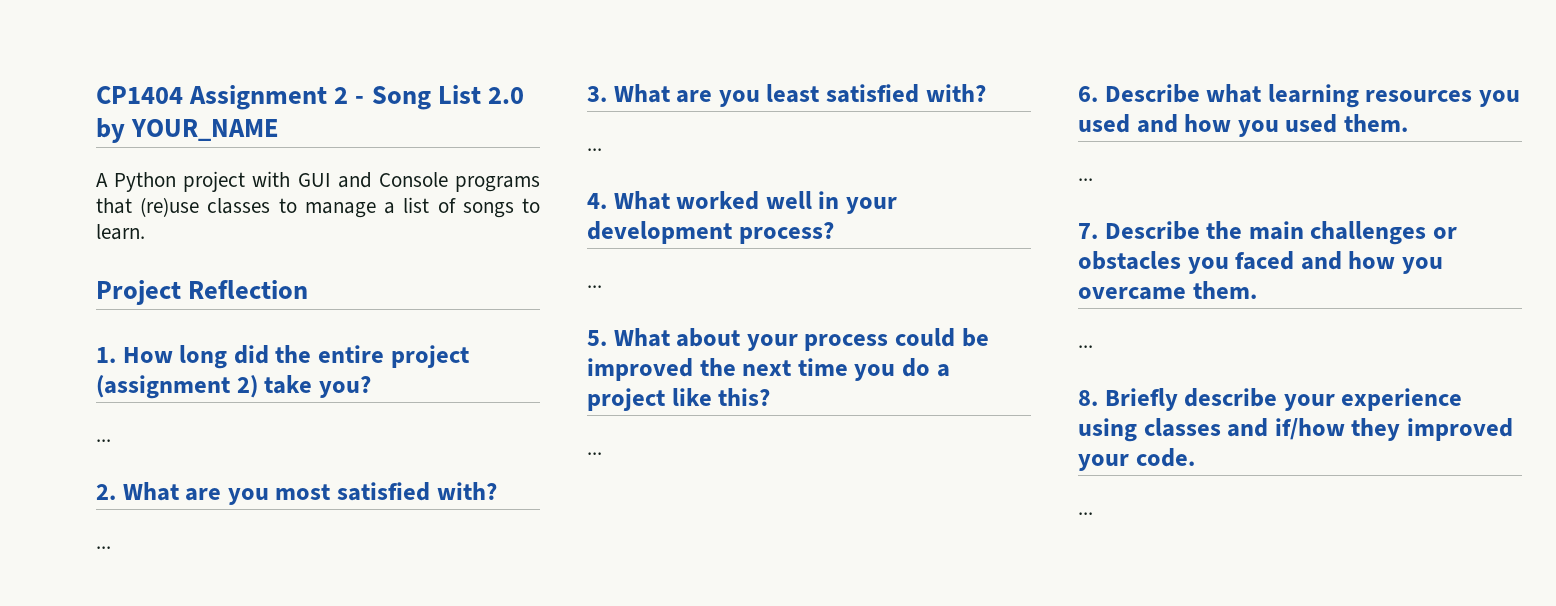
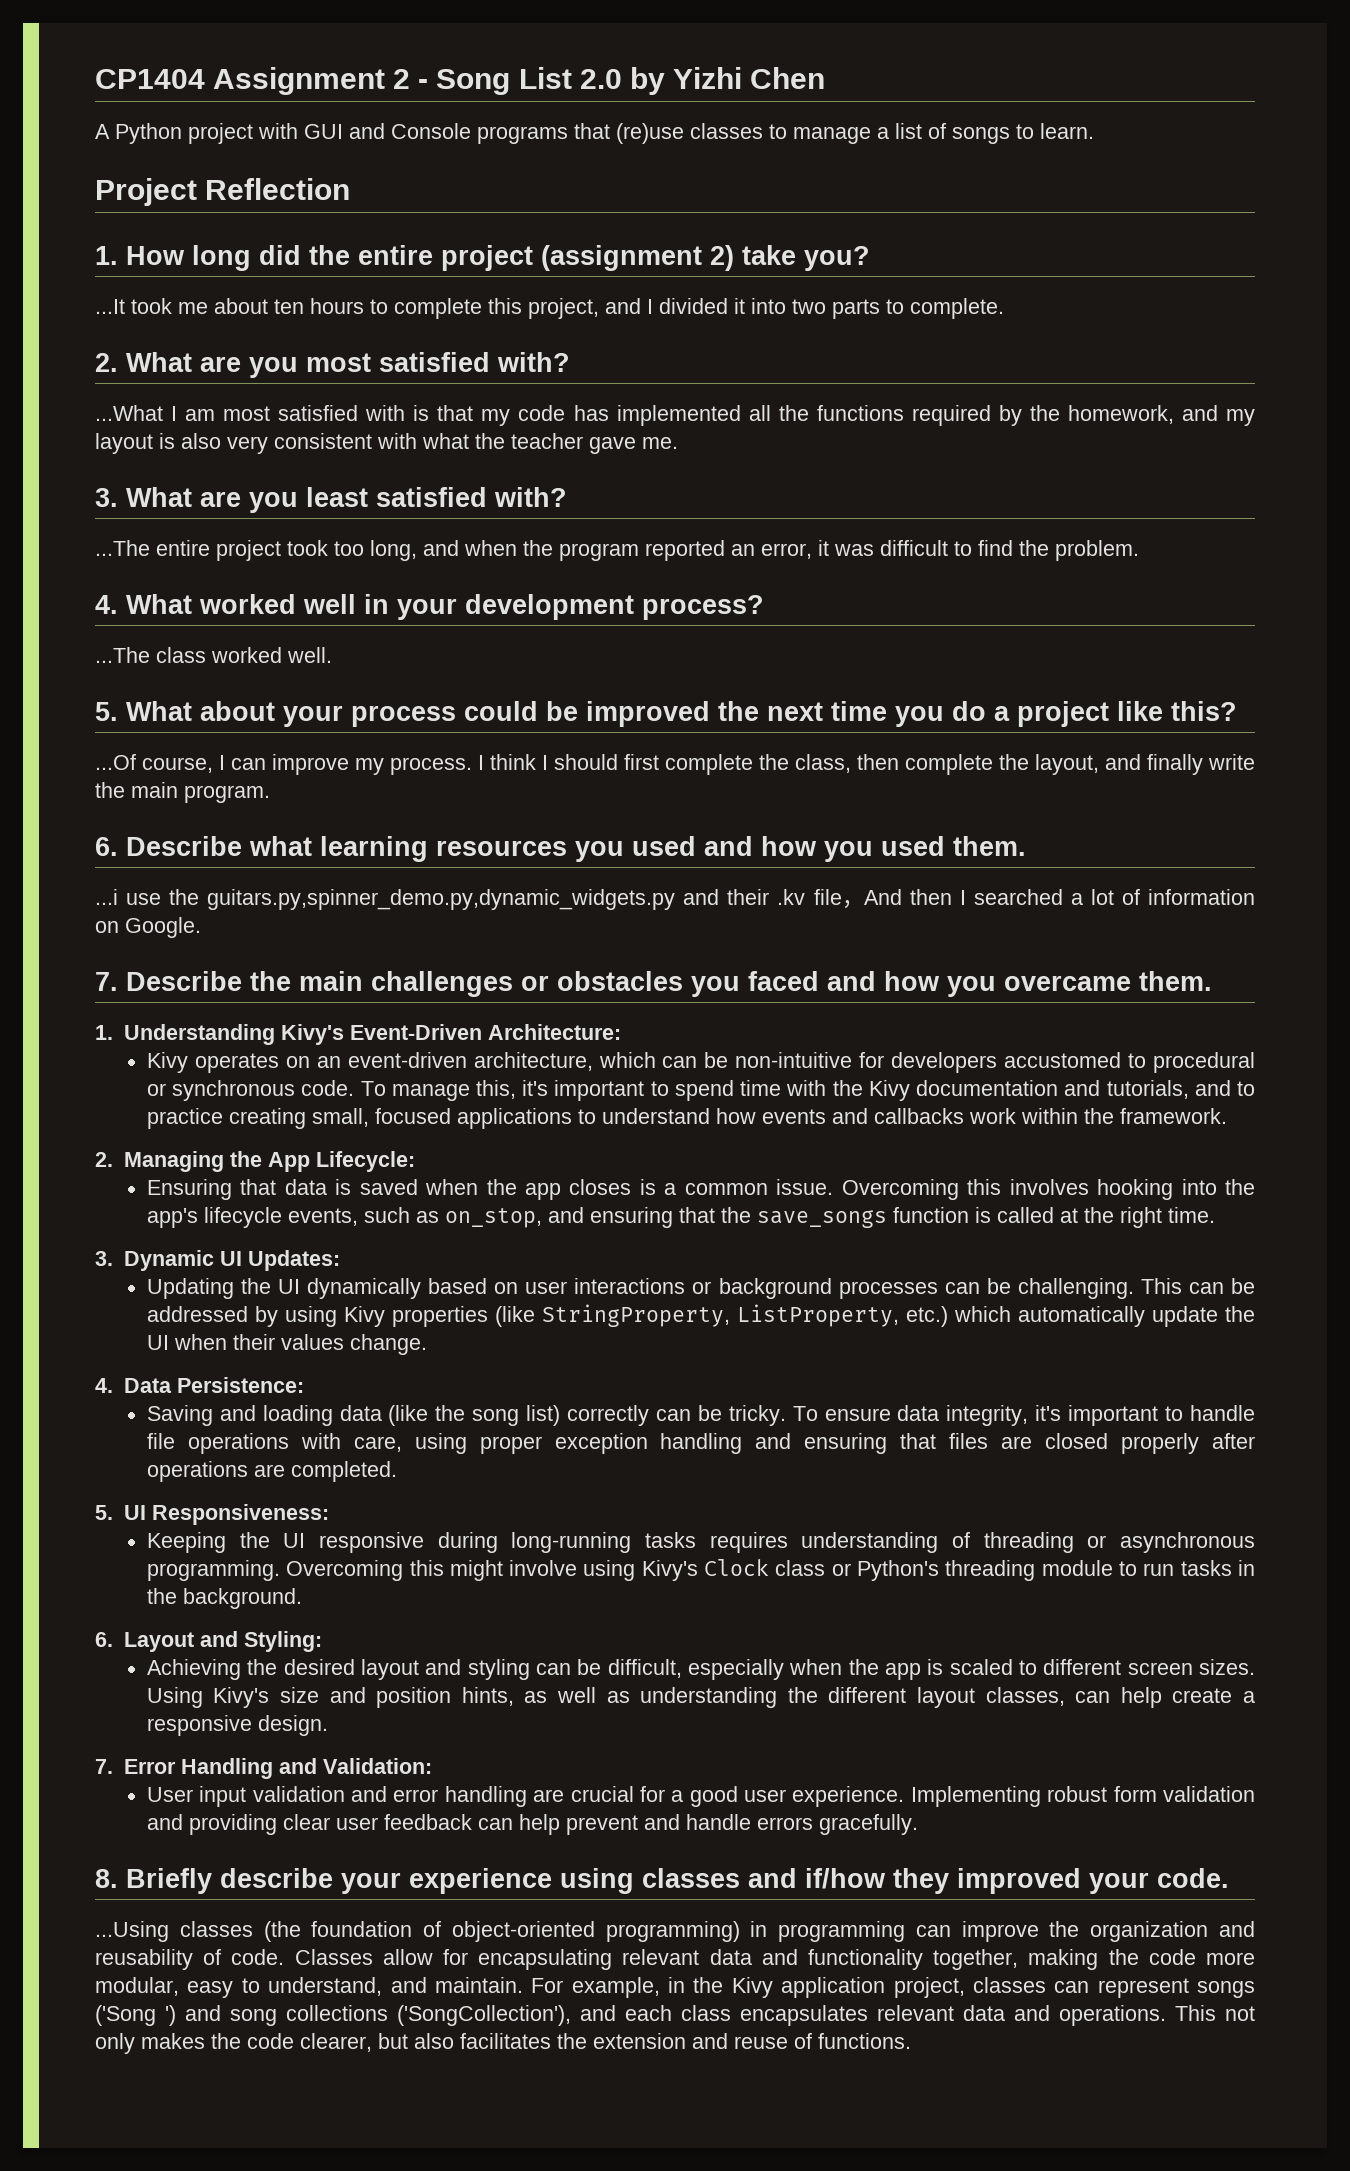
- CP1404 Assignment 2 - Song List 2.0 by YOUR_NAME
+ CP1404 Assignment 2 - Song List 2.0 by Yizhi Chen
  1. How long did the entire project (assignment 2) take you?
- ...
+ ...It took me about ten hours to complete this project, and I divided it into two parts to complete.
  2. What are you most satisfied with?
- ...
+ ...What I am most satisfied with is that my code has implemented all the functions required by the homework, and my layout is also very consistent with what the teacher gave me.
  3. What are you least satisfied with?
- ...
+ ...The entire project took too long, and when the program reported an error, it was difficult to find the problem.
  4. What worked well in your development process?
- ...
+ ...The class worked well.
  5. What about your process could be improved the next time you do a project like this?
- ...
+ ...Of course, I can improve my process. I think I should first complete the class, then complete the layout, and finally write the main program.
  6. Describe what learning resources you used and how you used them.
- ...
+ ...i use the guitars.py,spinner_demo.py,dynamic_widgets.py and their .kv file，And then I searched a lot of information on Google.
  7. Describe the main challenges or obstacles you faced and how you overcame them.
- ...
+ 1. Understanding Kivy's Event-Driven Architecture:
+ Kivy operates on an event-driven architecture, which can be non-intuitive for developers accustomed to procedural or synchronous code. To manage this, it's important to spend time with the Kivy documentation and tutorials, and to practice creating small, focused applications to understand how events and callbacks work within the framework.
+ 2. Managing the App Lifecycle:
+ Ensuring that data is saved when the app closes is a common issue. Overcoming this involves hooking into the app's lifecycle events, such as on_stop, and ensuring that the save_songs function is called at the right time.
+ 3. Dynamic UI Updates:
+ Updating the UI dynamically based on user interactions or background processes can be challenging. This can be addressed by using Kivy properties (like StringProperty, ListProperty, etc.) which automatically update the UI when their values change.
+ 4. Data Persistence:
+ Saving and loading data (like the song list) correctly can be tricky. To ensure data integrity, it's important to handle file operations with care, using proper exception handling and ensuring that files are closed properly after operations are completed.
+ 5. UI Responsiveness:
+ Keeping the UI responsive during long-running tasks requires understanding of threading or asynchronous programming. Overcoming this might involve using Kivy's Clock class or Python's threading module to run tasks in the background.
+ 6. Layout and Styling:
+ Achieving the desired layout and styling can be difficult, especially when the app is scaled to different screen sizes. Using Kivy's size and position hints, as well as understanding the different layout classes, can help create a responsive design.
+ 7. Error Handling and Validation:
+ User input validation and error handling are crucial for a good user experience. Implementing robust form validation and providing clear user feedback can help prevent and handle errors gracefully.
  8. Briefly describe your experience using classes and if/how they improved your code.
- ...
+ ...Using classes (the foundation of object-oriented programming) in programming can improve the organization and reusability of code. Classes allow for encapsulating relevant data and functionality together, making the code more modular, easy to understand, and maintain. For example, in the Kivy application project, classes can represent songs ('Song ') and song collections ('SongCollection'), and each class encapsulates relevant data and operations. This not only makes the code clearer, but also facilitates the extension and reuse of functions.

